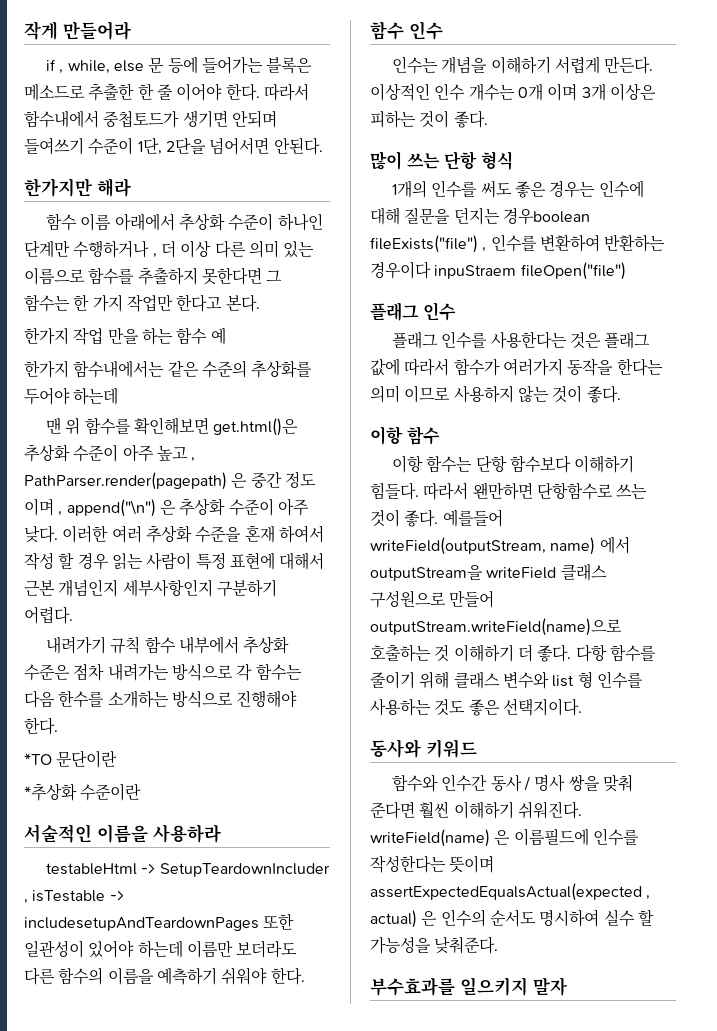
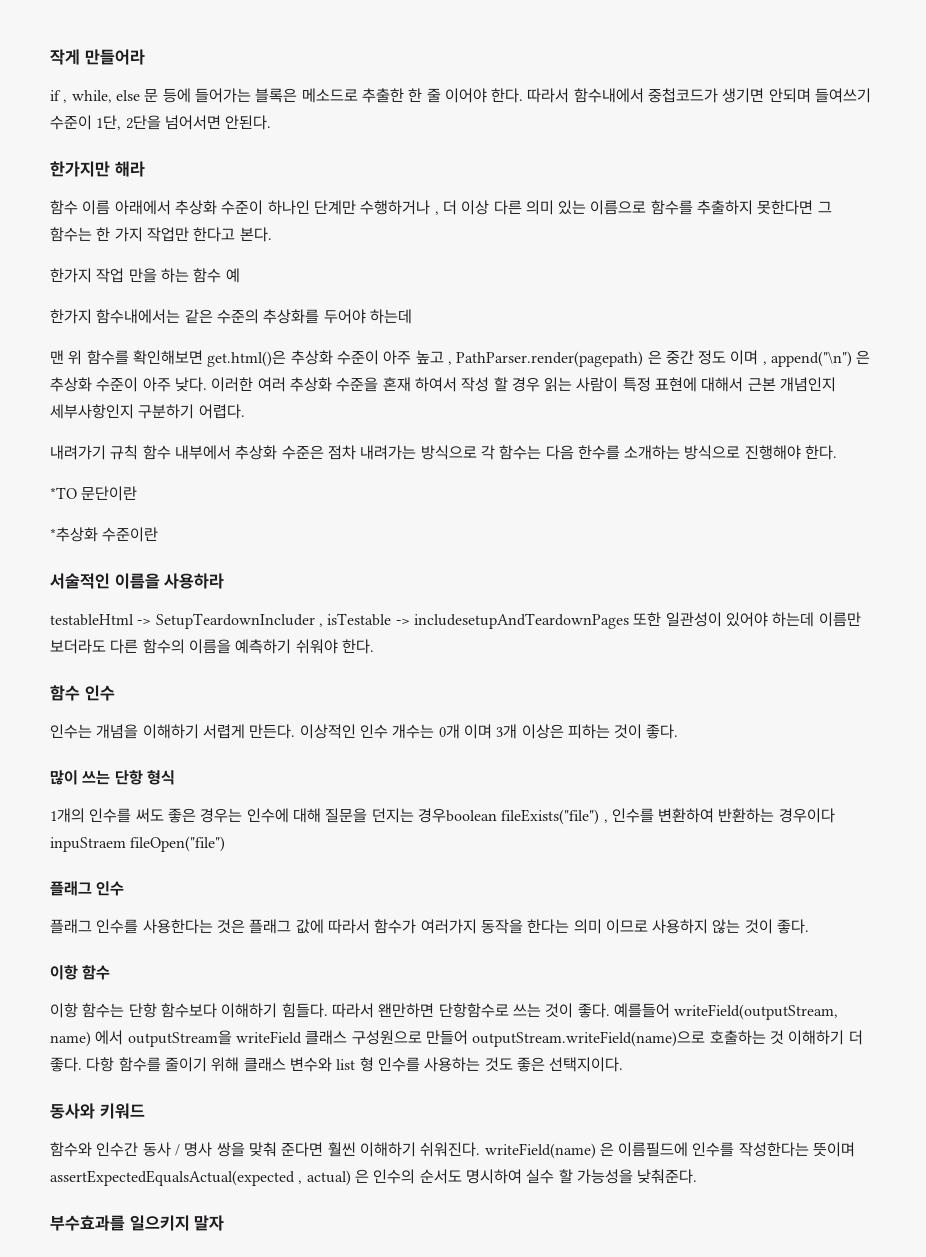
- 따라서 함수내에서 중첩토드가 생기면 안되며 들여쓰기 수준이 1단, 2단을 넘어서면 안된다.
+ 따라서 함수내에서 중첩코드가 생기면 안되며 들여쓰기 수준이 1단, 2단을 넘어서면 안된다.

